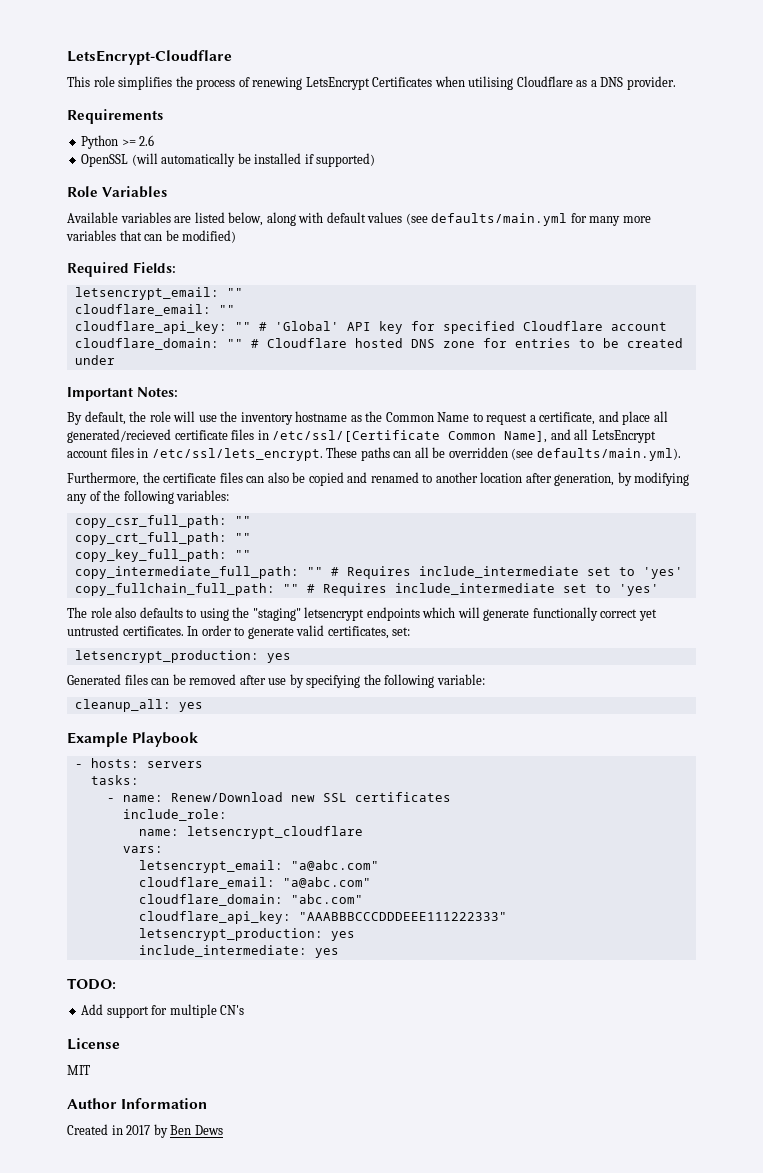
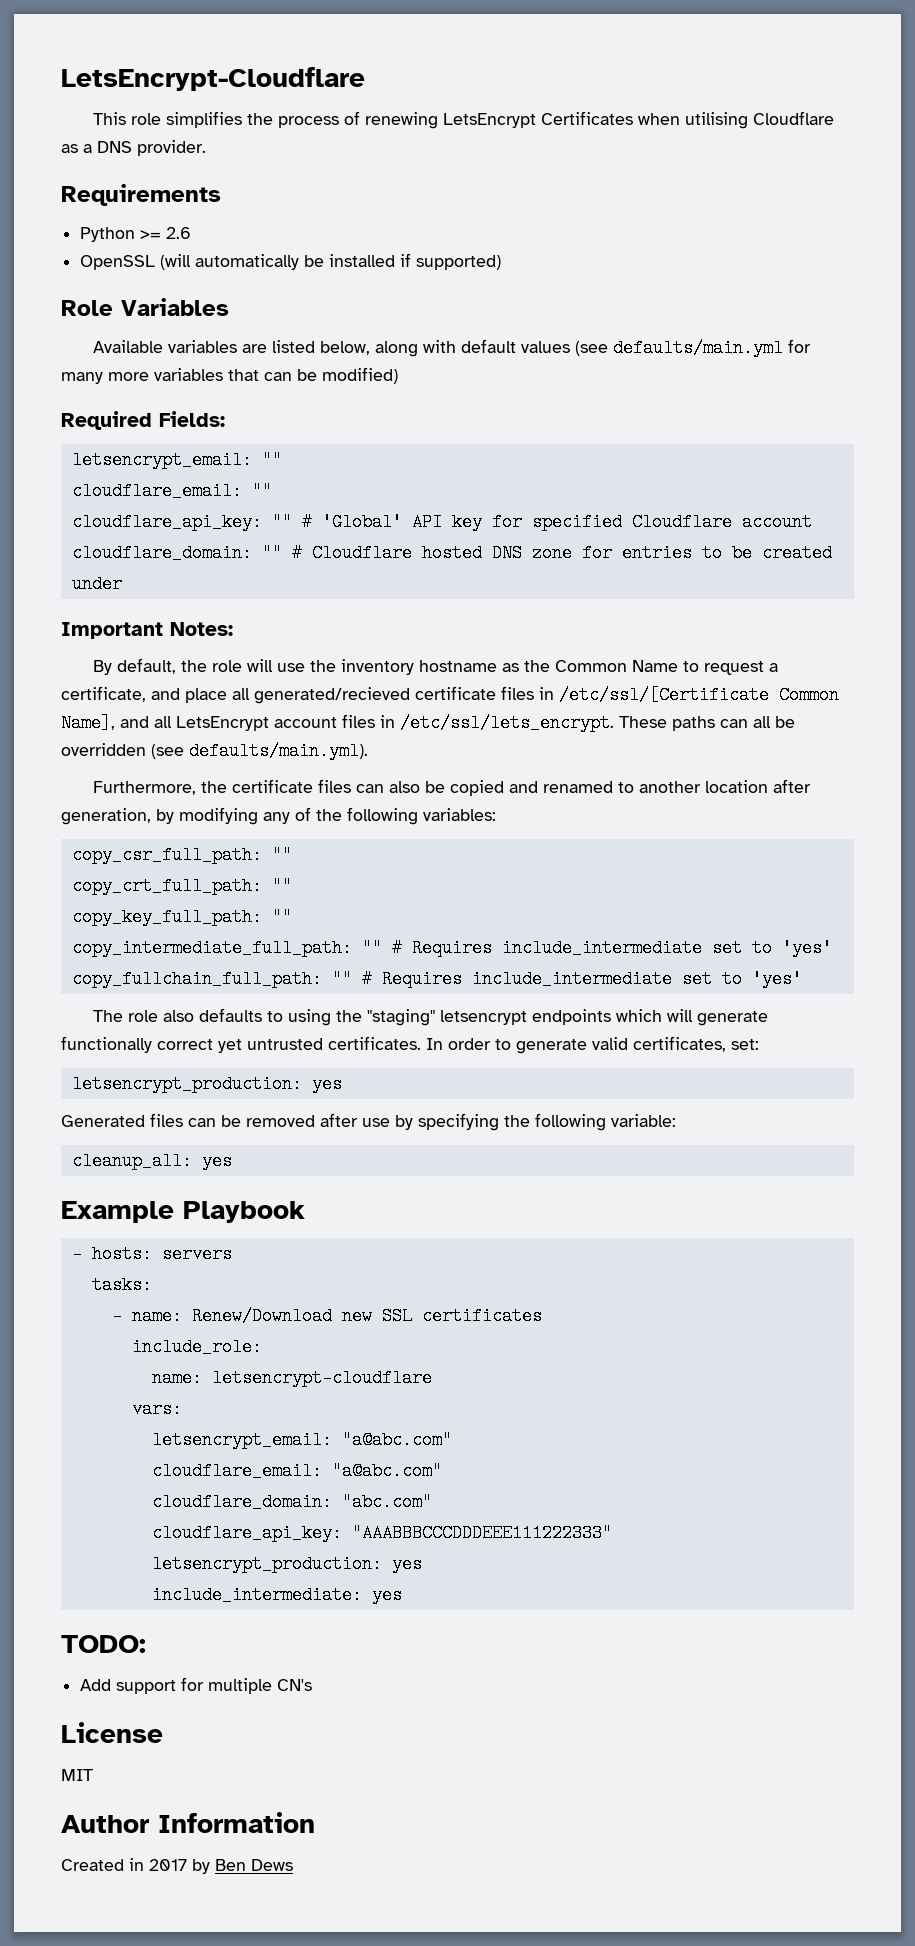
- name: letsencrypt_cloudflare
+ name: letsencrypt-cloudflare

